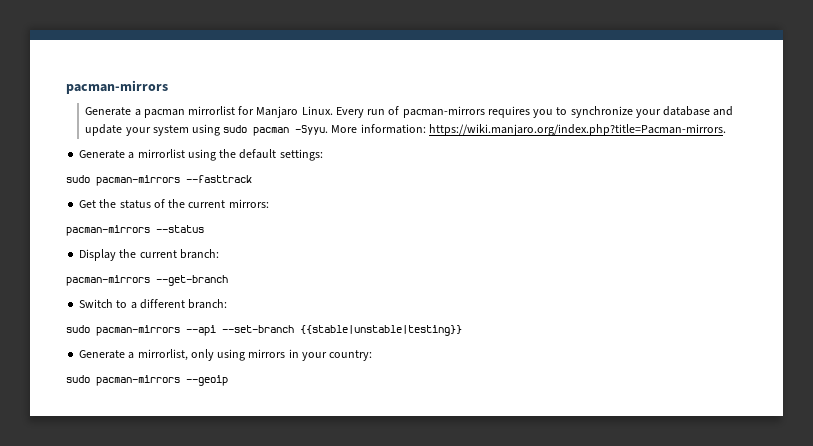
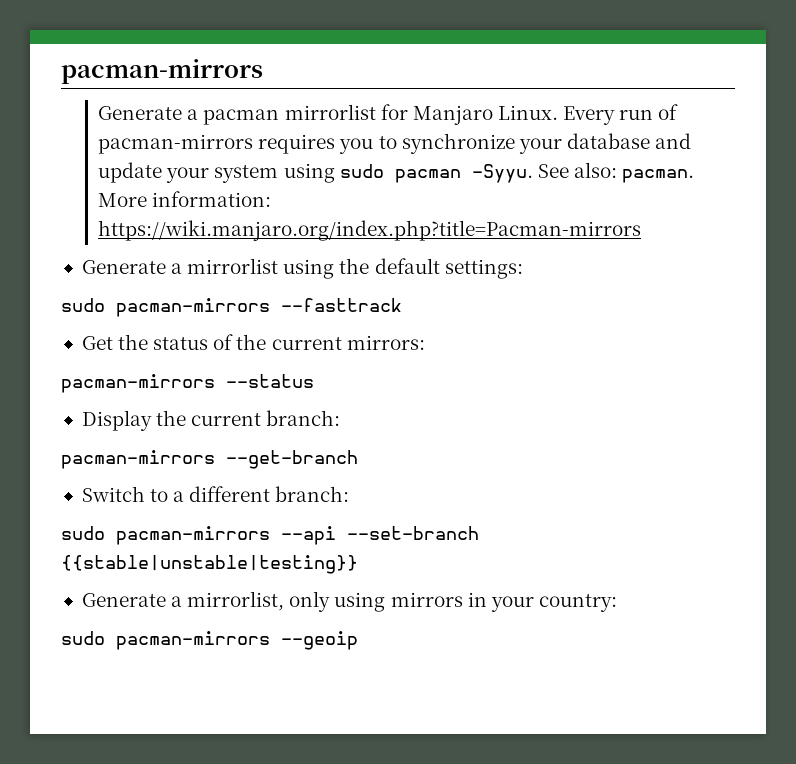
+ See also: pacman.
- More information: https://wiki.manjaro.org/index.php?title=Pacman-mirrors.
+ More information: https://wiki.manjaro.org/index.php?title=Pacman-mirrors

